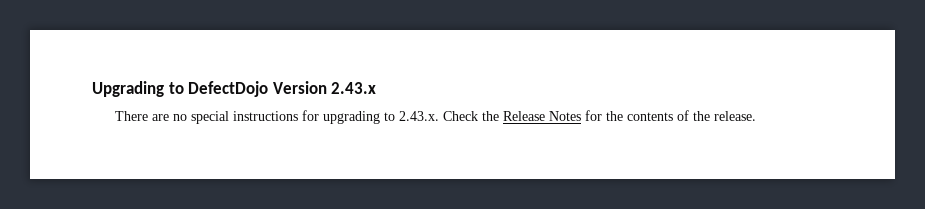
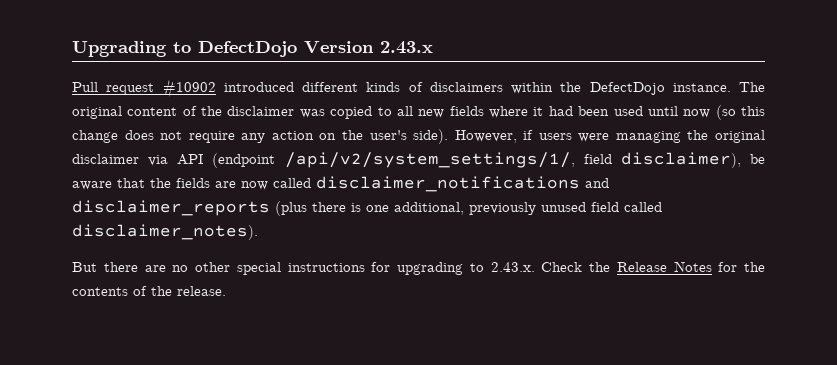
- There are no special instructions for upgrading to 2.43.x. Check the Release Notes for the contents of the release.
+ Pull request #10902 introduced different kinds of disclaimers within the DefectDojo instance. The original content of the disclaimer was copied to all new fields where it had been used until now (so this change does not require any action on the user's side). However, if users were managing the original disclaimer via API (endpoint /api/v2/system_settings/1/, field disclaimer), be aware that the fields are now called disclaimer_notifications and disclaimer_reports (plus there is one additional, previously unused field called disclaimer_notes).
+ But there are no other special instructions for upgrading to 2.43.x. Check the Release Notes for the contents of the release.

